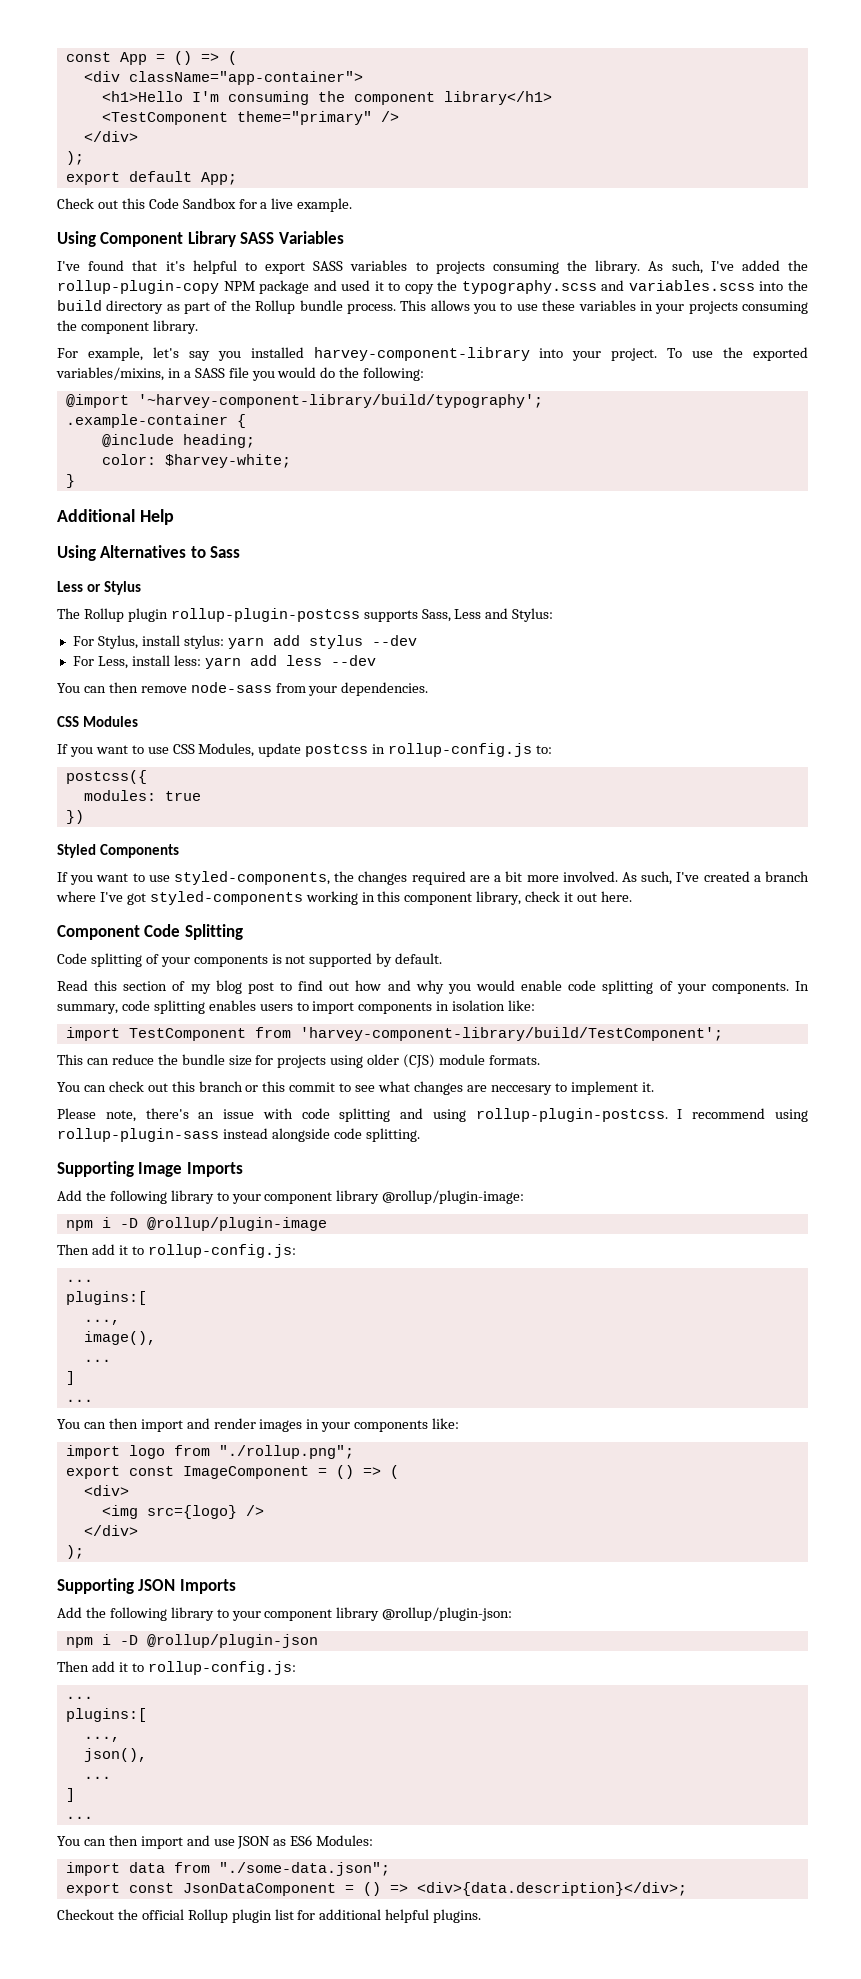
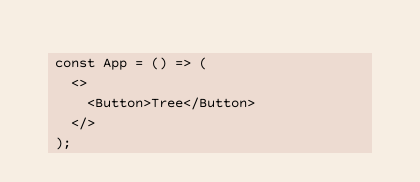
- <div className="app-container">
- <h1>Hello I'm consuming the component library</h1>
- <TestComponent theme="primary" />
- </div>
+ <>
+ <Button>Tree</Button>
+ </>
  );
- export default App;
- Check out this Code Sandbox for a live example.
- Using Component Library SASS Variables
- I've found that it's helpful to export SASS variables to projects consuming the library. As such, I've added the rollup-plugin-copy NPM package and used it to copy the typography.scss and variables.scss into the build directory as part of the Rollup bundle process. This allows you to use these variables in your projects consuming the component library.
- For example, let's say you installed harvey-component-library into your project. To use the exported variables/mixins, in a SASS file you would do the following:
- @import '~harvey-component-library/build/typography';
- .example-container {
- @include heading;
- color: $harvey-white;
- }
- Additional Help
- Using Alternatives to Sass
- Less or Stylus
- The Rollup plugin rollup-plugin-postcss supports Sass, Less and Stylus:
- For Stylus, install stylus: yarn add stylus --dev
- For Less, install less: yarn add less --dev
- You can then remove node-sass from your dependencies.
- CSS Modules
- If you want to use CSS Modules, update postcss in rollup-config.js to:
- postcss({
- modules: true
- })
- Styled Components
- If you want to use styled-components, the changes required are a bit more involved. As such, I've created a branch where I've got styled-components working in this component library, check it out here.
- Component Code Splitting
- Code splitting of your components is not supported by default.
- Read this section of my blog post to find out how and why you would enable code splitting of your components. In summary, code splitting enables users to import components in isolation like:
- import TestComponent from 'harvey-component-library/build/TestComponent';
- This can reduce the bundle size for projects using older (CJS) module formats.
- You can check out this branch or this commit to see what changes are neccesary to implement it.
- Please note, there's an issue with code splitting and using rollup-plugin-postcss. I recommend using rollup-plugin-sass instead alongside code splitting.
- Supporting Image Imports
- Add the following library to your component library @rollup/plugin-image:
- npm i -D @rollup/plugin-image
- Then add it to rollup-config.js:
- ...
- plugins:[
- ...,
- image(),
- ...
- ]
- ...
- You can then import and render images in your components like:
- import logo from "./rollup.png";
- export const ImageComponent = () => (
- <div>
- <img src={logo} />
- </div>
- );
- Supporting JSON Imports
- Add the following library to your component library @rollup/plugin-json:
- npm i -D @rollup/plugin-json
- Then add it to rollup-config.js:
- ...
- plugins:[
- ...,
- json(),
- ...
- ]
- ...
- You can then import and use JSON as ES6 Modules:
- import data from "./some-data.json";
- export const JsonDataComponent = () => <div>{data.description}</div>;
- Checkout the official Rollup plugin list for additional helpful plugins.

